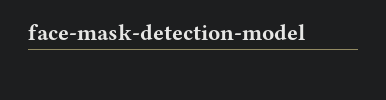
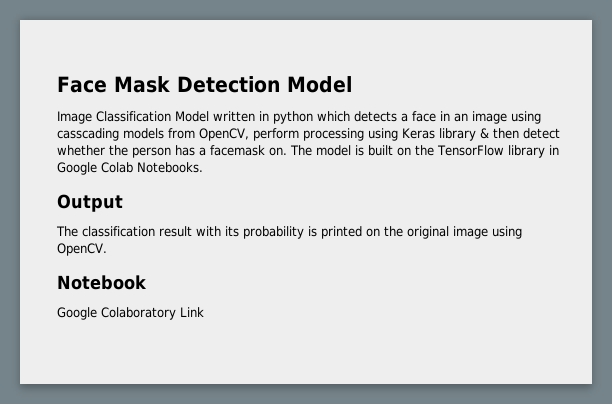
- face-mask-detection-model
+ Face Mask Detection Model
+ Image Classification Model written in python which detects a face in an image using casscading models from OpenCV, perform processing using Keras library & then detect whether the person has a facemask on. The model is built on the TensorFlow library in Google Colab Notebooks.
+ Output
+ The classification result with its probability is printed on the original image using OpenCV.
+ Notebook
+ Google Colaboratory Link

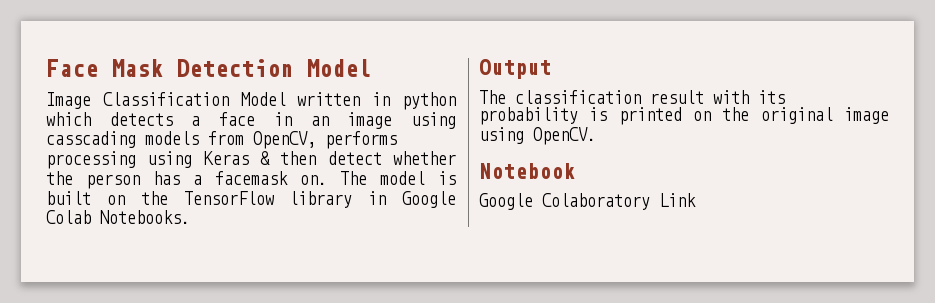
- Image Classification Model written in python which detects a face in an image using casscading models from OpenCV, perform processing using Keras library & then detect whether the person has a facemask on.
+ Image Classification Model written in python which detects a face in an image using casscading models from OpenCV, performs processing using Keras & then detect whether the person has a facemask on.

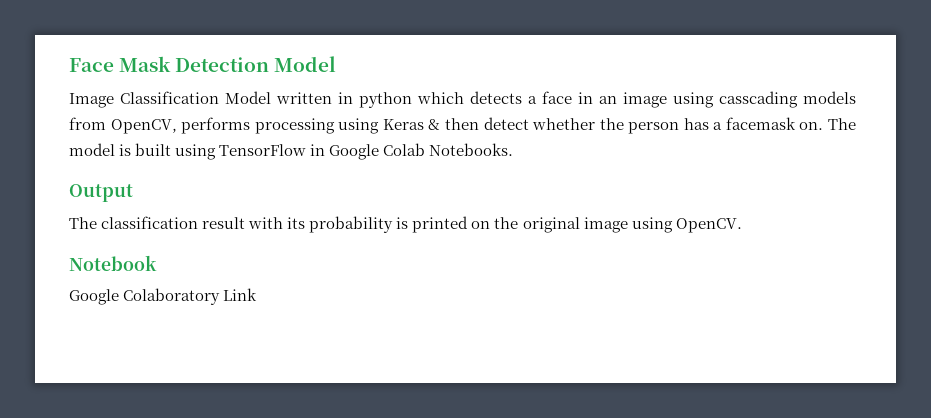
- The model is built on the TensorFlow library in Google Colab Notebooks.
+ The model is built using TensorFlow in Google Colab Notebooks.

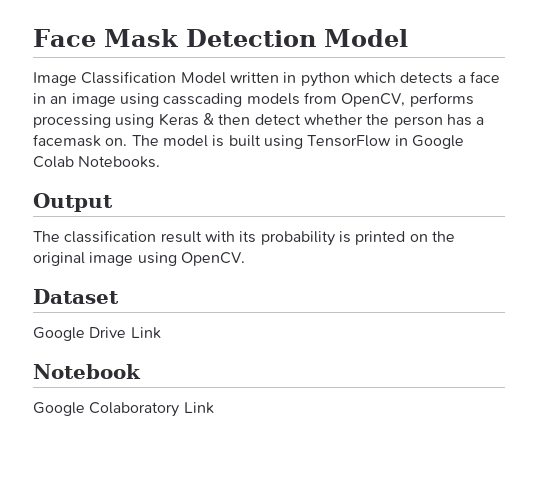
+ Dataset
+ Google Drive Link

